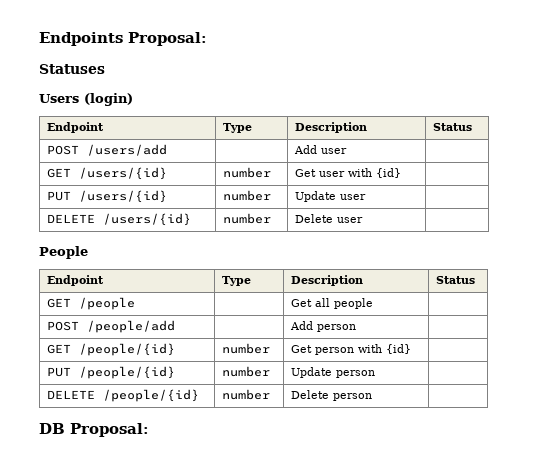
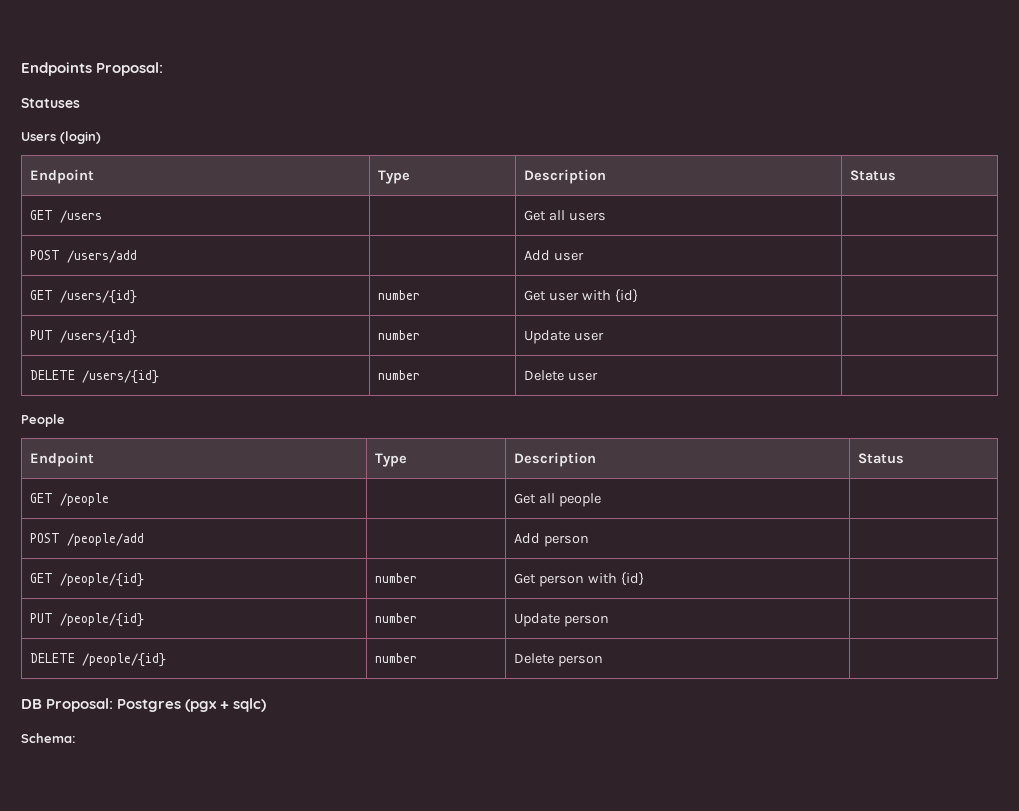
+ GET /users | | Get all users |
- DB Proposal:
+ DB Proposal: Postgres (pgx + sqlc)
+ Schema:

